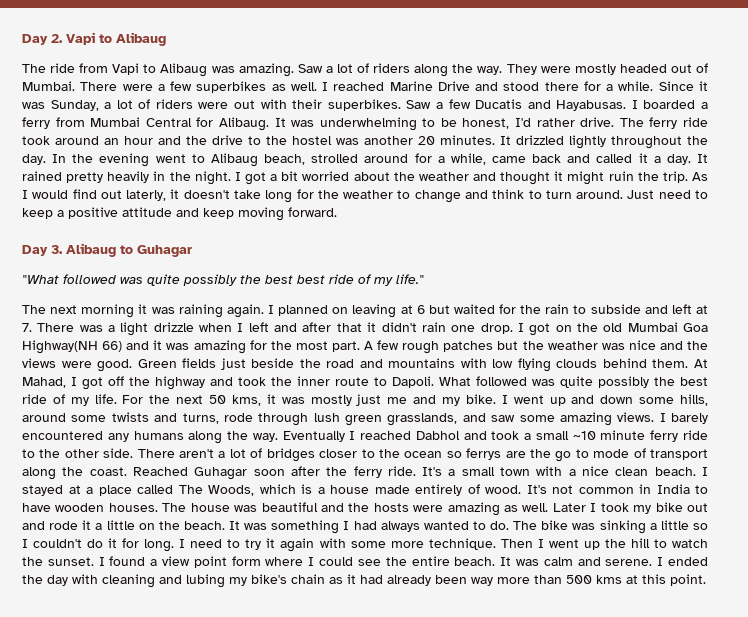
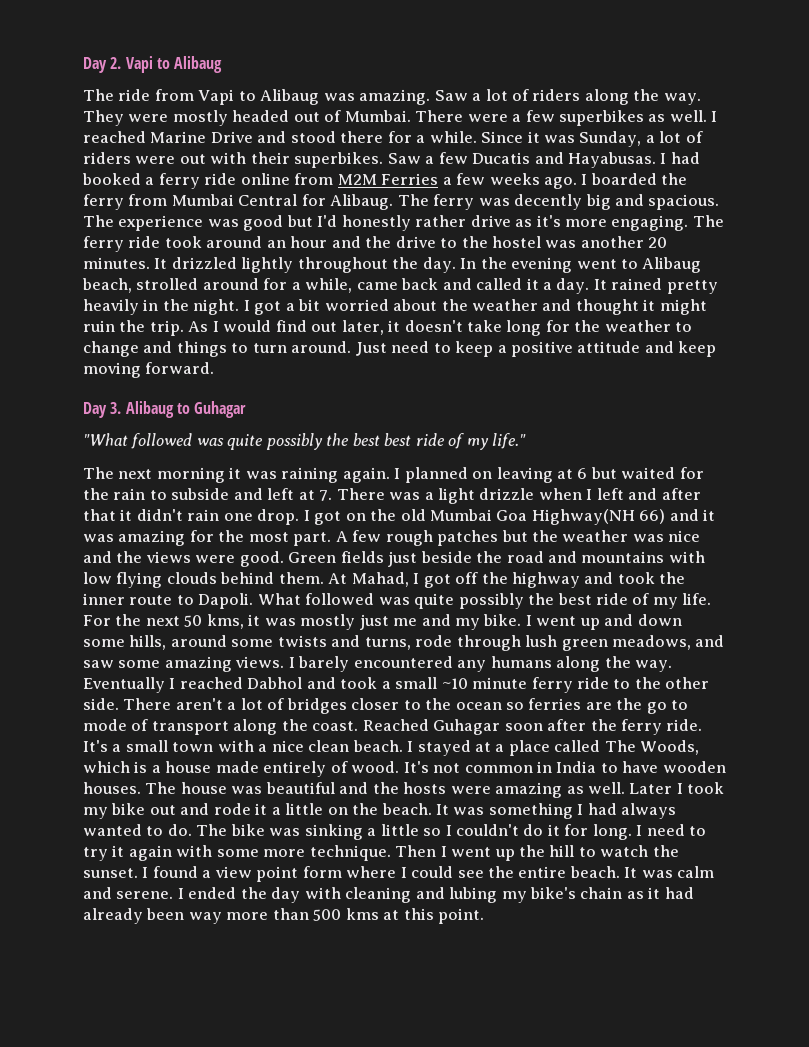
- I boarded a ferry from Mumbai Central for Alibaug.
+ I had booked a ferry ride online from M2M Ferries a few weeks ago. I boarded the ferry from Mumbai Central for Alibaug.
- It was underwhelming to be honest, I'd rather drive.
+ The ferry was decently big and spacious. The experience was good but I'd honestly rather drive as it's more engaging.
- As I would find out laterly, it doesn't take long for the weather to change and think to turn around.
+ As I would find out later, it doesn't take long for the weather to change and things to turn around.
- I went up and down some hills, around some twists and turns, rode through lush green grasslands, and saw some amazing views.
+ I went up and down some hills, around some twists and turns, rode through lush green meadows, and saw some amazing views.
- There aren't a lot of bridges closer to the ocean so ferrys are the go to mode of transport along the coast.
+ There aren't a lot of bridges closer to the ocean so ferries are the go to mode of transport along the coast.

